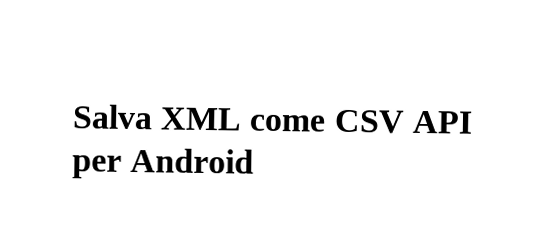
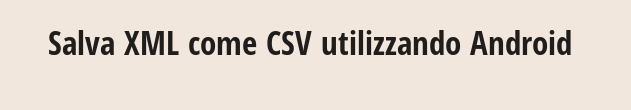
- Salva XML come CSV API per Android
+ Salva XML come CSV utilizzando Android

